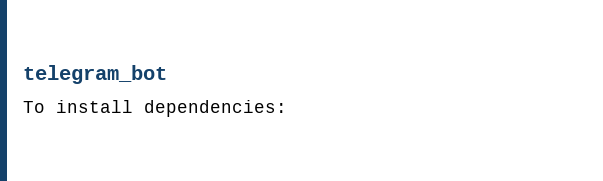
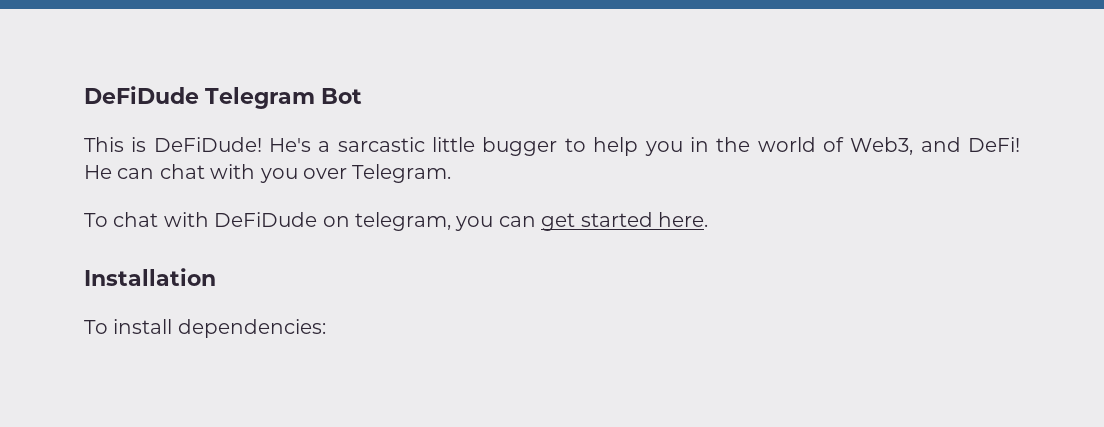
- telegram_bot
+ DeFiDude Telegram Bot
+ This is DeFiDude! He's a sarcastic little bugger to help you in the world of Web3, and DeFi! He can chat with you over Telegram.
+ To chat with DeFiDude on telegram, you can get started here.
+ Installation

